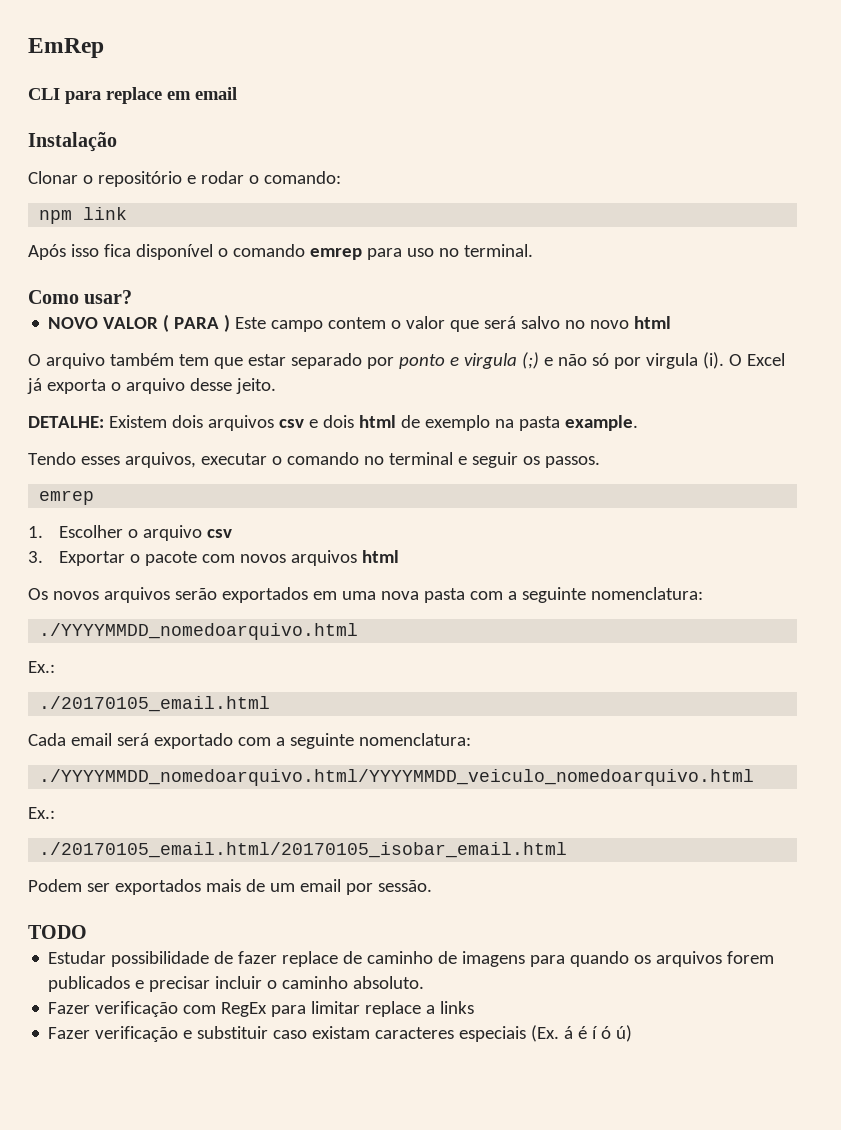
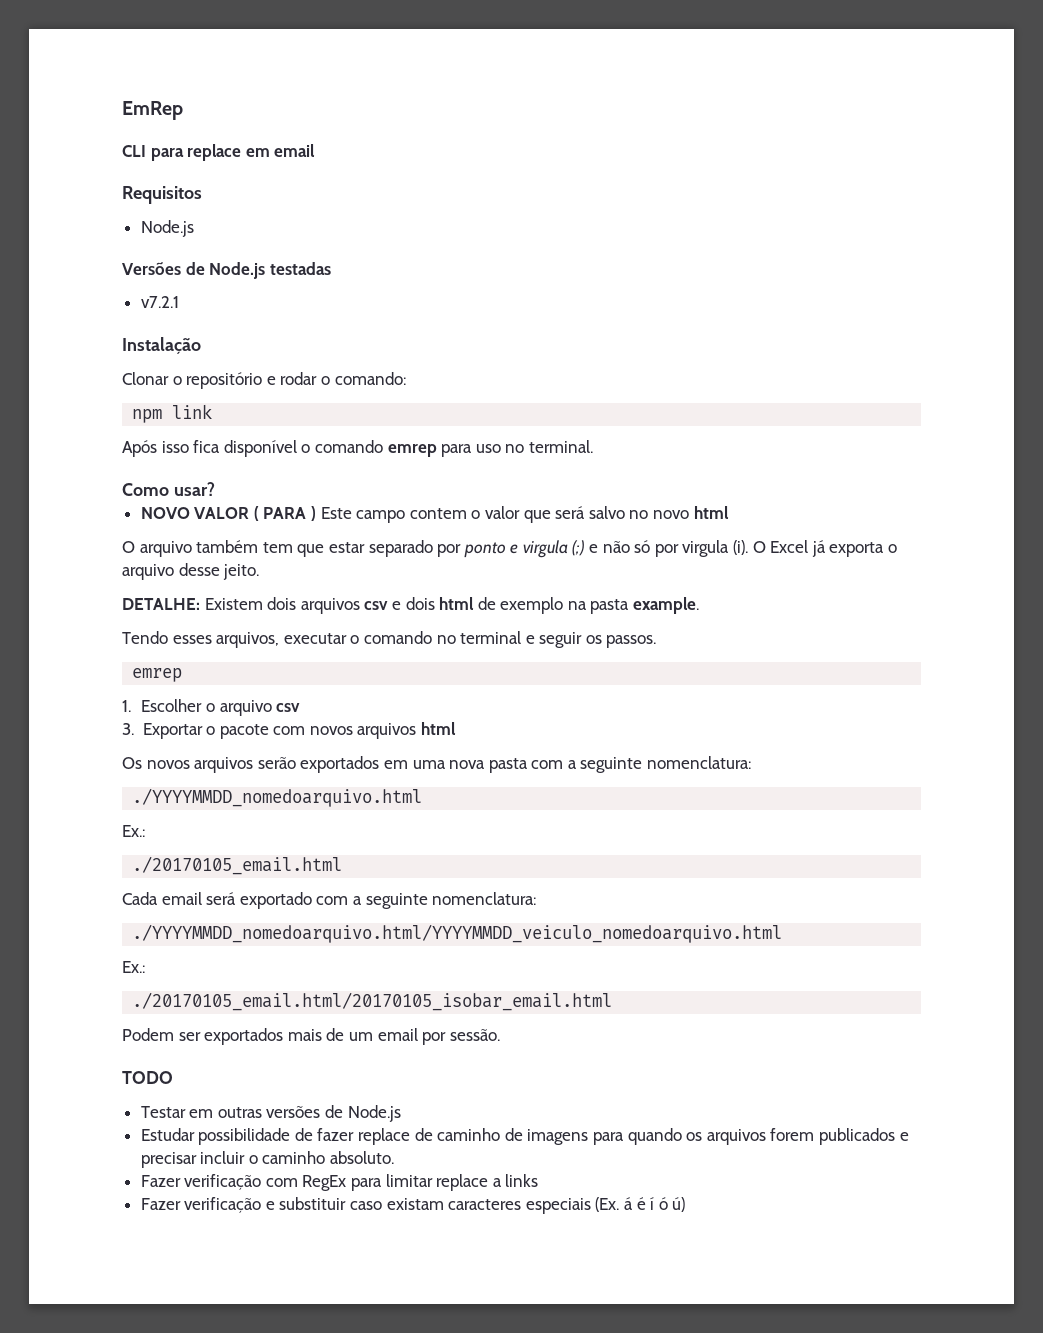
+ Requisitos
+ Node.js
+ Versões de Node.js testadas
+ v7.2.1
+ Testar em outras versões de Node.js

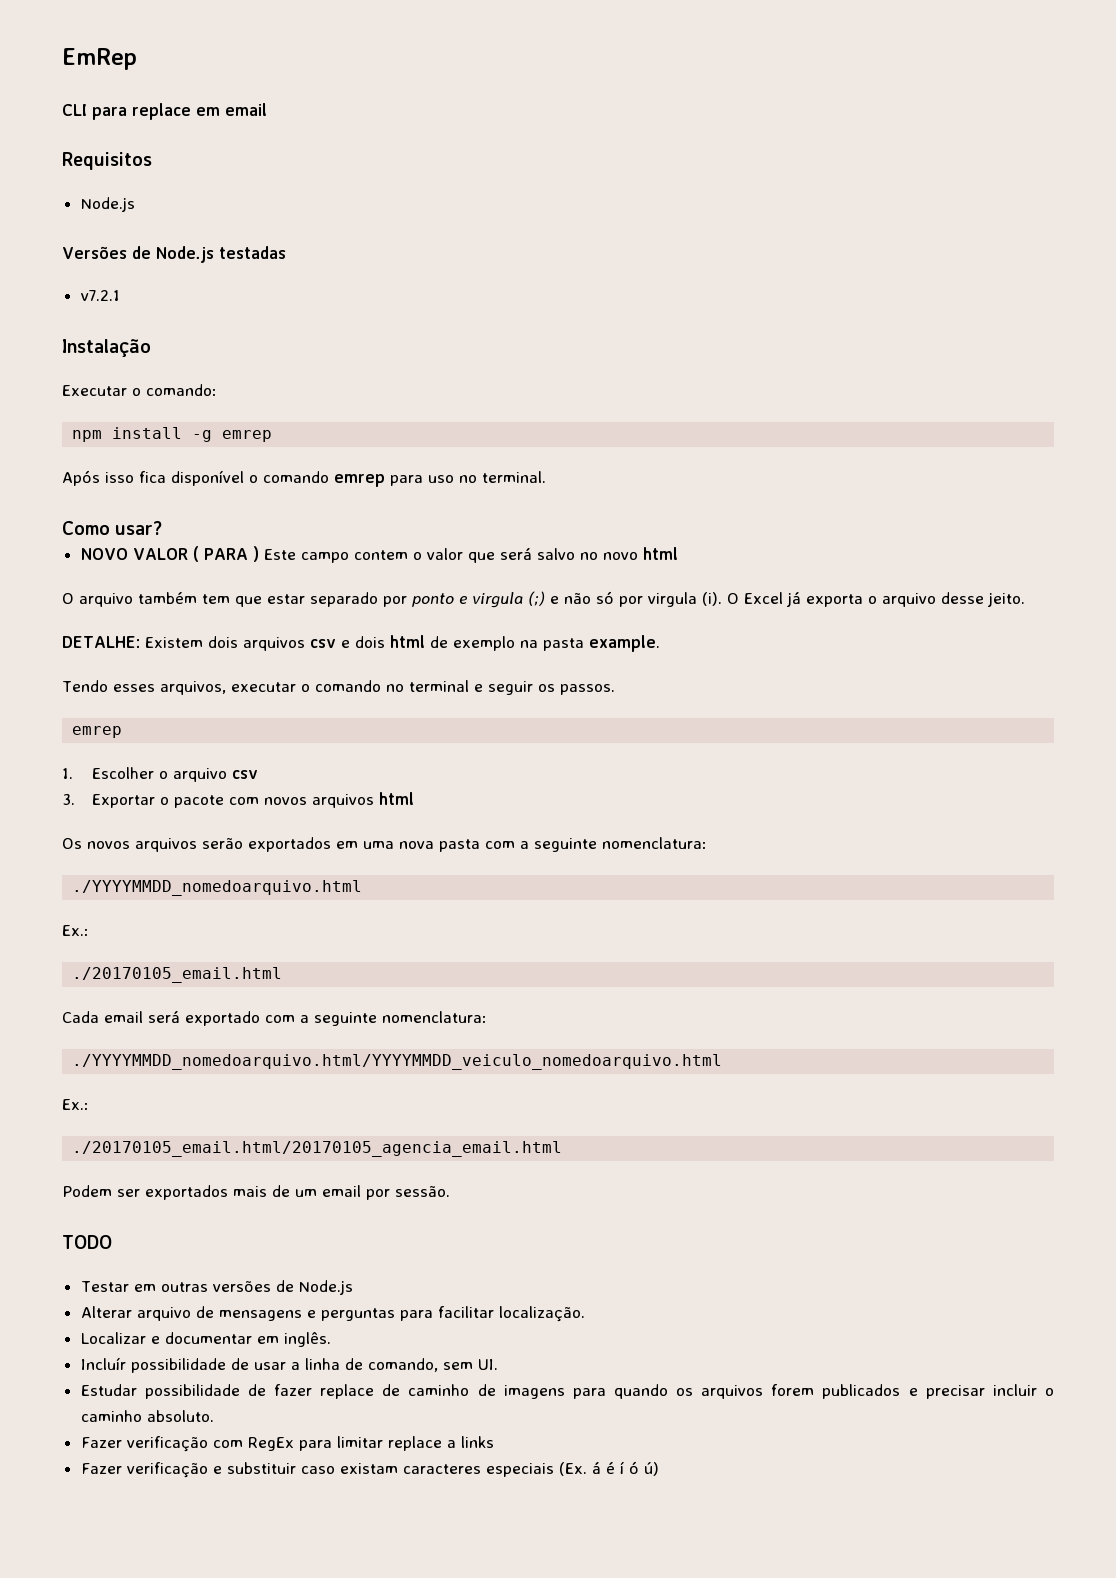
- Clonar o repositório e rodar o comando:
+ Executar o comando:
- npm link
+ npm install -g emrep
- ./20170105_email.html/20170105_isobar_email.html
+ ./20170105_email.html/20170105_agencia_email.html
+ Alterar arquivo de mensagens e perguntas para facilitar localização.
+ Localizar e documentar em inglês.
+ Incluír possibilidade de usar a linha de comando, sem UI.

